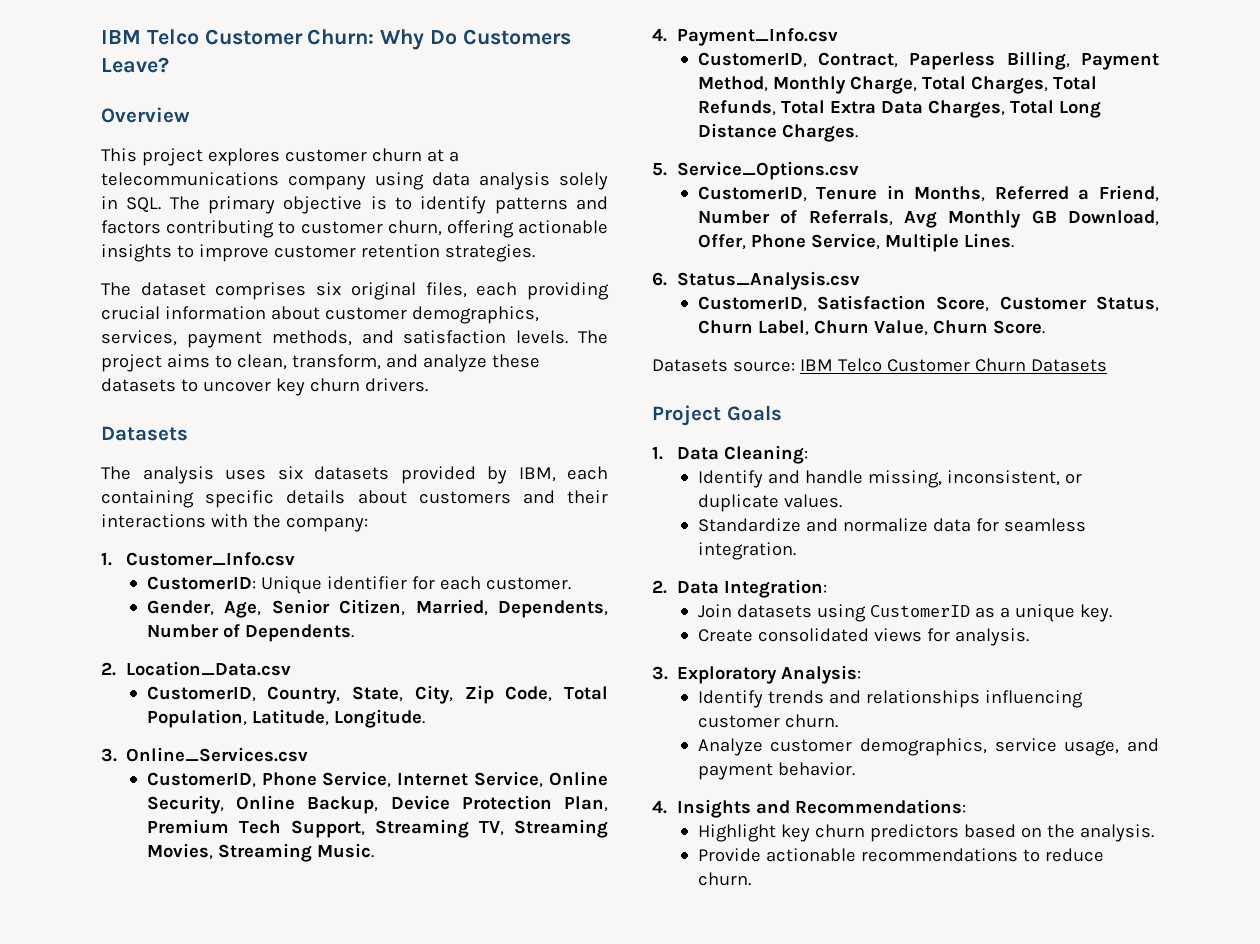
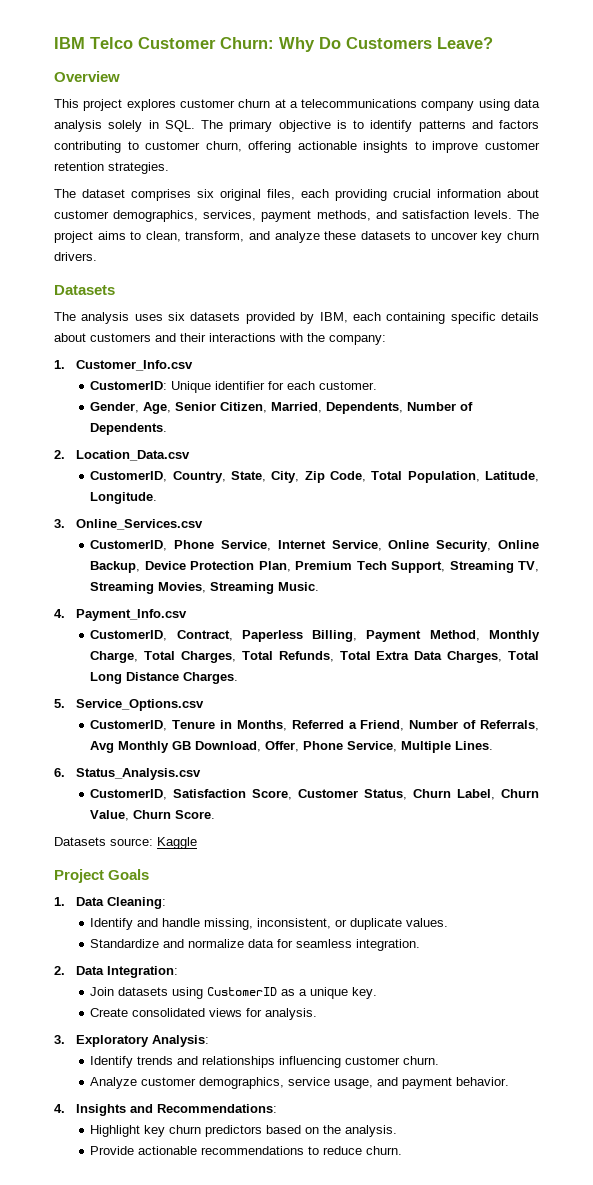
- Datasets source: IBM Telco Customer Churn Datasets
+ Datasets source: Kaggle

